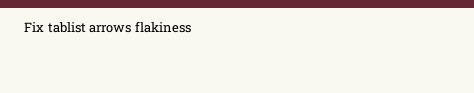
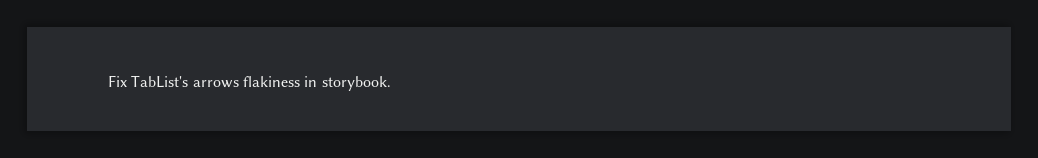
- Fix tablist arrows flakiness
+ Fix TabList's arrows flakiness in storybook.

